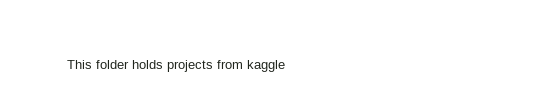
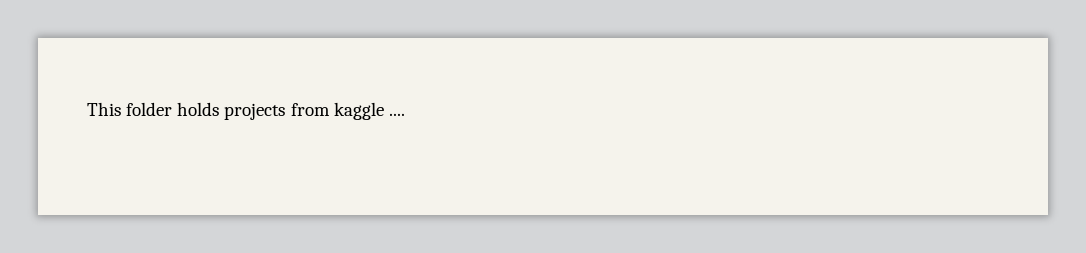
- This folder holds projects from kaggle
+ This folder holds projects from kaggle ....

